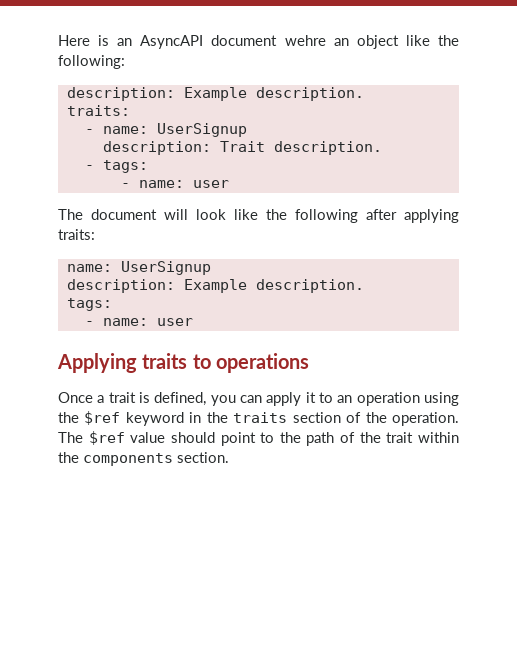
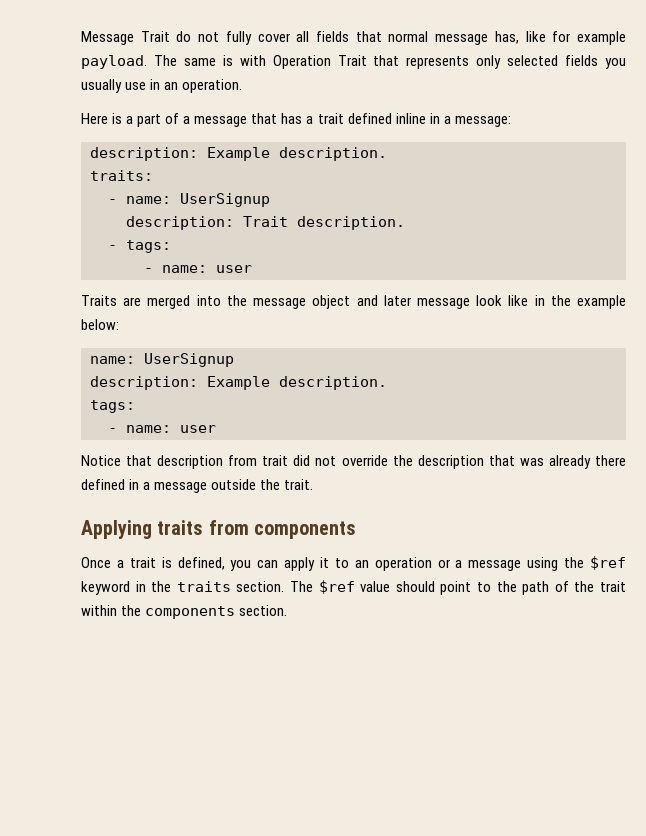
- Here is an AsyncAPI document wehre an object like the following:
+ Message Trait do not fully cover all fields that normal message has, like for example payload. The same is with Operation Trait that represents only selected fields you usually use in an operation.
+ Here is a part of a message that has a trait defined inline in a message:
- The document will look like the following after applying traits:
+ Traits are merged into the message object and later message look like in the example below:
+ Notice that description from trait did not override the description that was already there defined in a message outside the trait.
- Applying traits to operations
+ Applying traits from components
- Once a trait is defined, you can apply it to an operation using the $ref keyword in the traits section of the operation.
+ Once a trait is defined, you can apply it to an operation or a message using the $ref keyword in the traits section.

